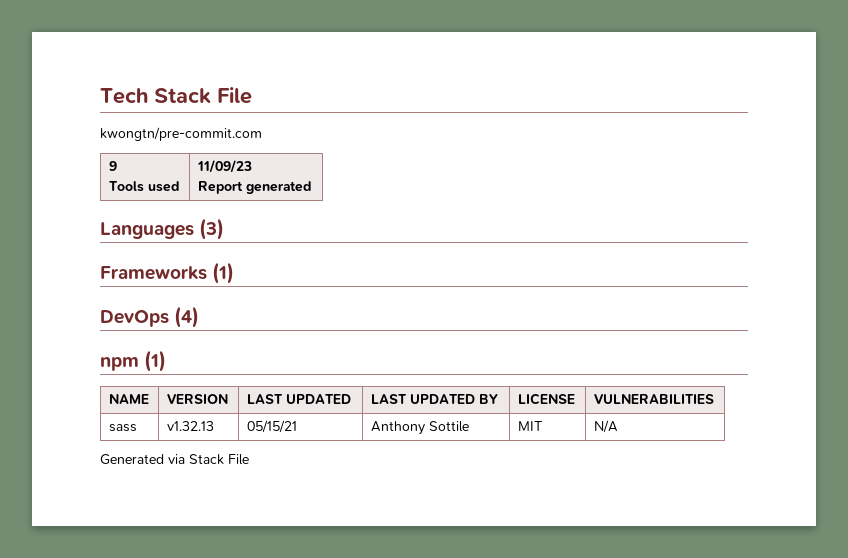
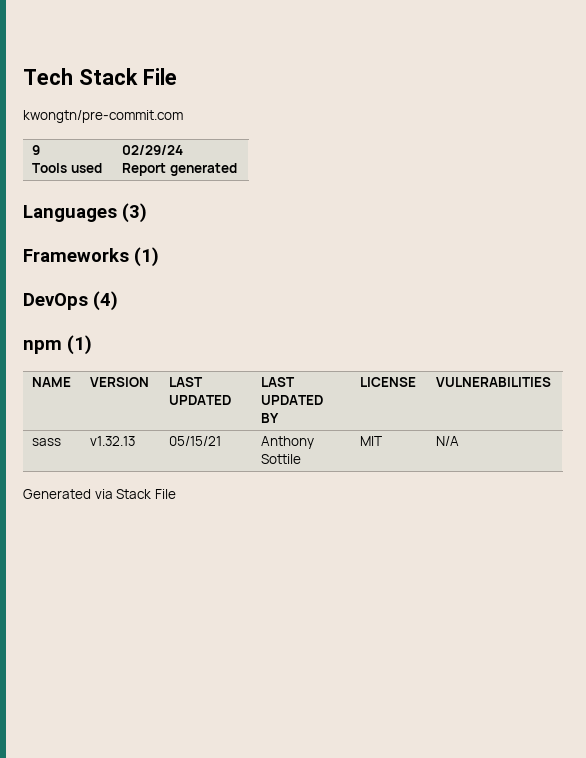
  9
- Tools used | 11/09/23
+ Tools used | 02/29/24

